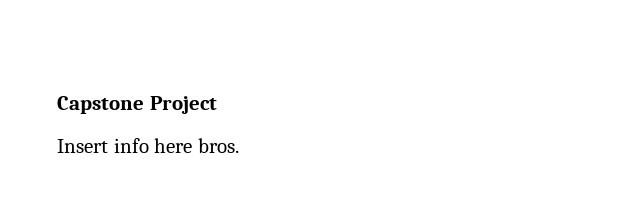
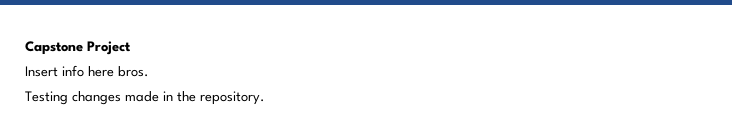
+ Testing changes made in the repository.

